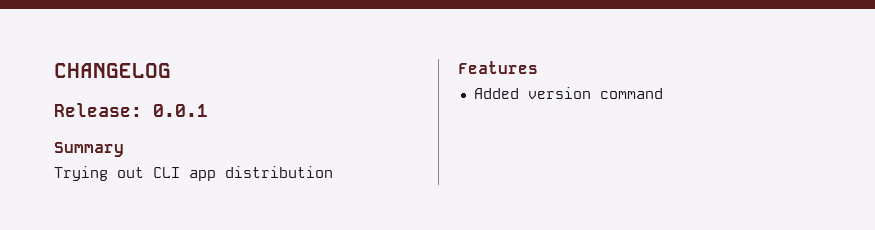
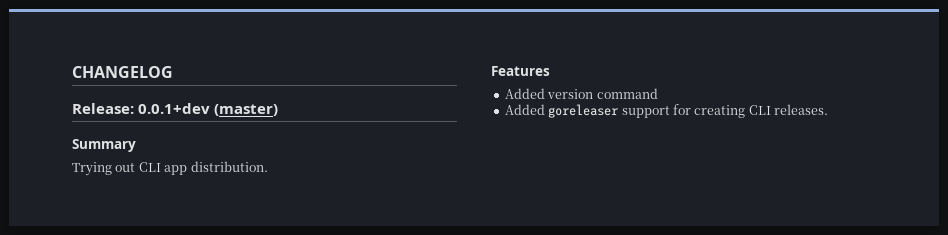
- Release: 0.0.1
+ Release: 0.0.1+dev (master)
- Trying out CLI app distribution
+ Trying out CLI app distribution.
+ Added goreleaser support for creating CLI releases.

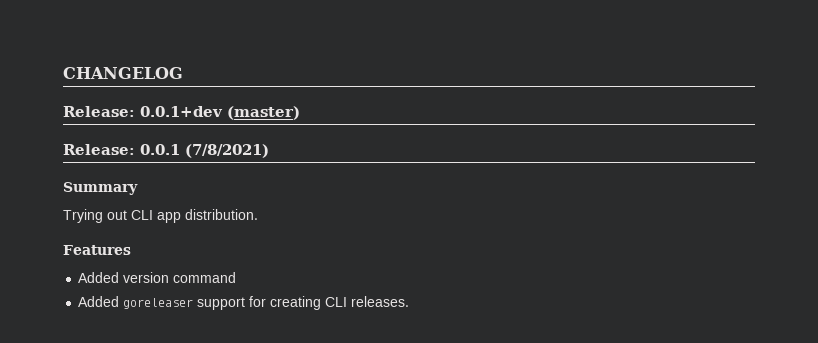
+ Release: 0.0.1 (7/8/2021)

